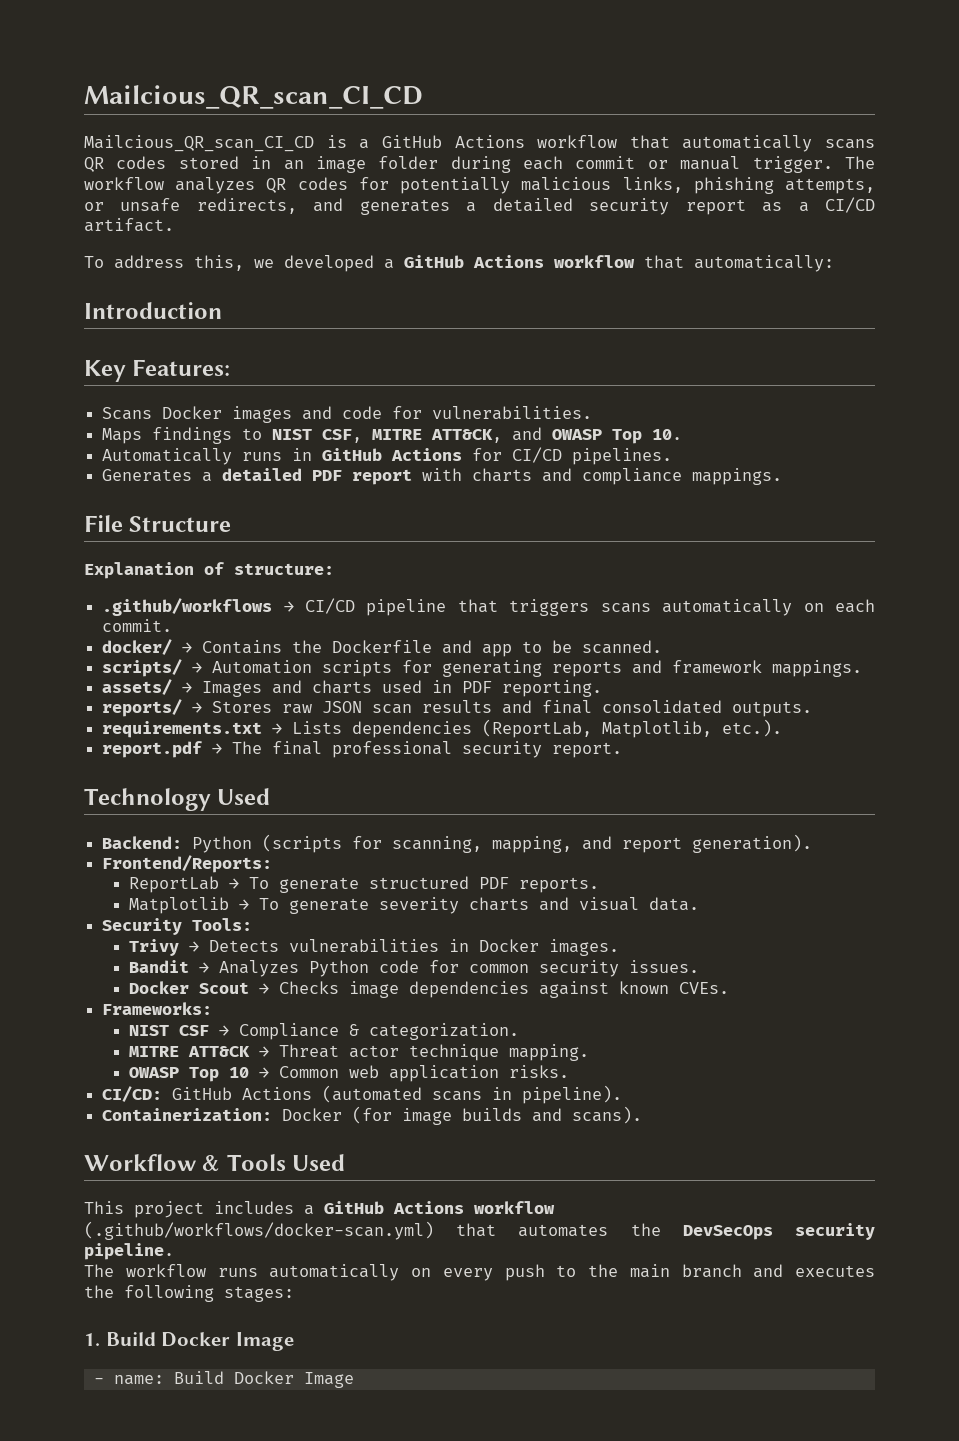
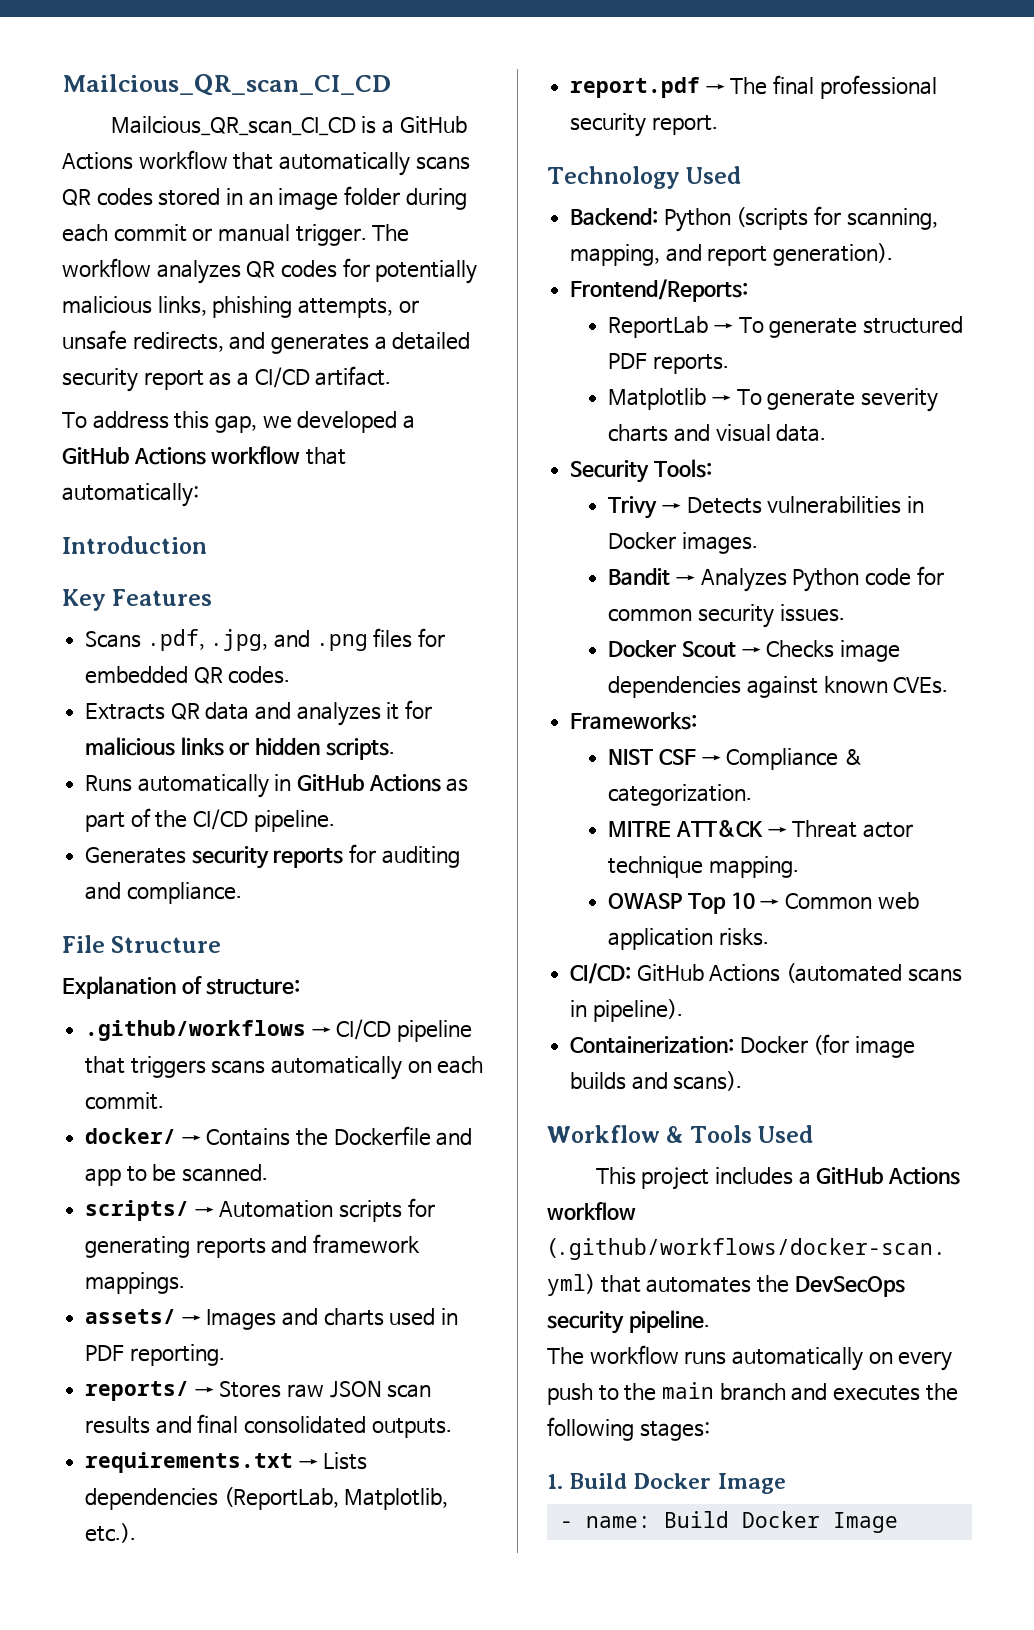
- To address this, we developed a GitHub Actions workflow that automatically:
+ To address this gap, we developed a GitHub Actions workflow that automatically:
- Key Features:
+ Key Features
- Scans Docker images and code for vulnerabilities.
- Maps findings to NIST CSF, MITRE ATT&CK, and OWASP Top 10.
- Automatically runs in GitHub Actions for CI/CD pipelines.
- Generates a detailed PDF report with charts and compliance mappings.
+ Scans .pdf, .jpg, and .png files for embedded QR codes.
+ Extracts QR data and analyzes it for malicious links or hidden scripts.
+ Runs automatically in GitHub Actions as part of the CI/CD pipeline.
+ Generates security reports for auditing and compliance.

